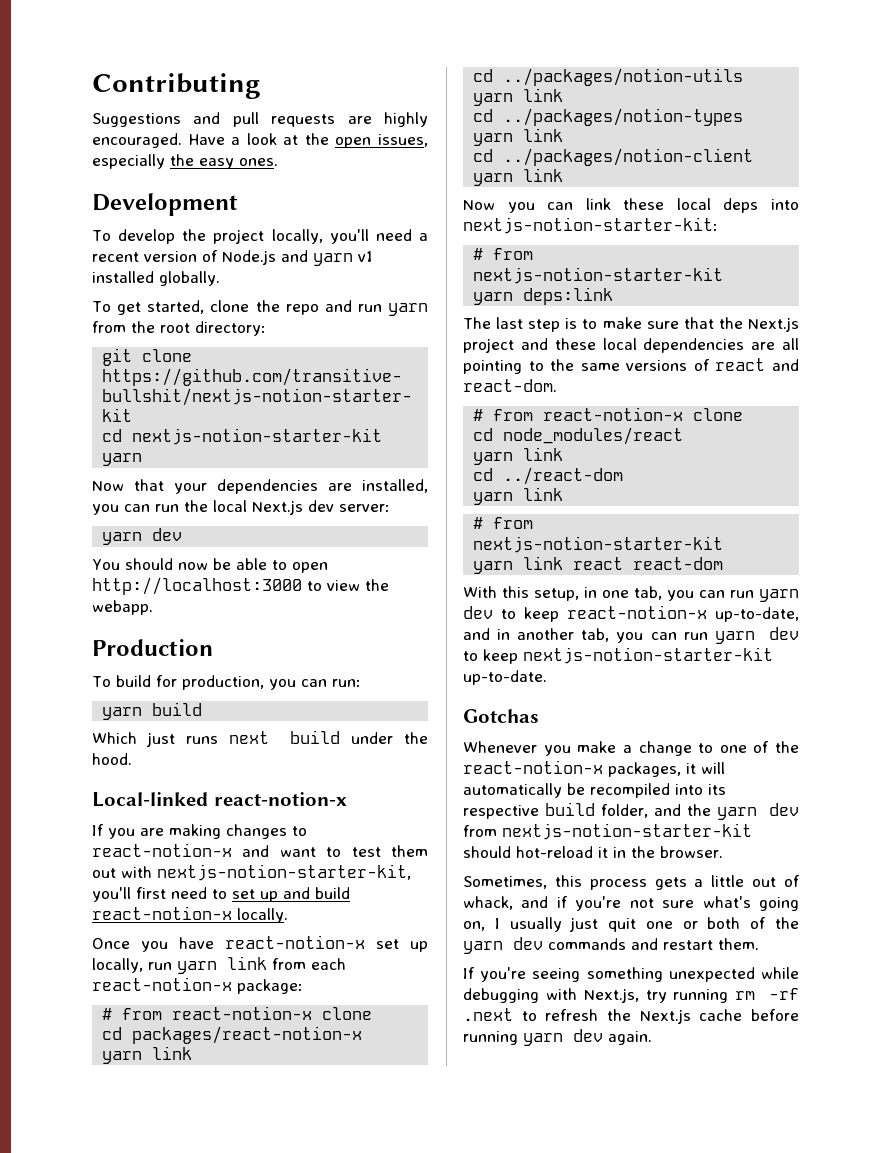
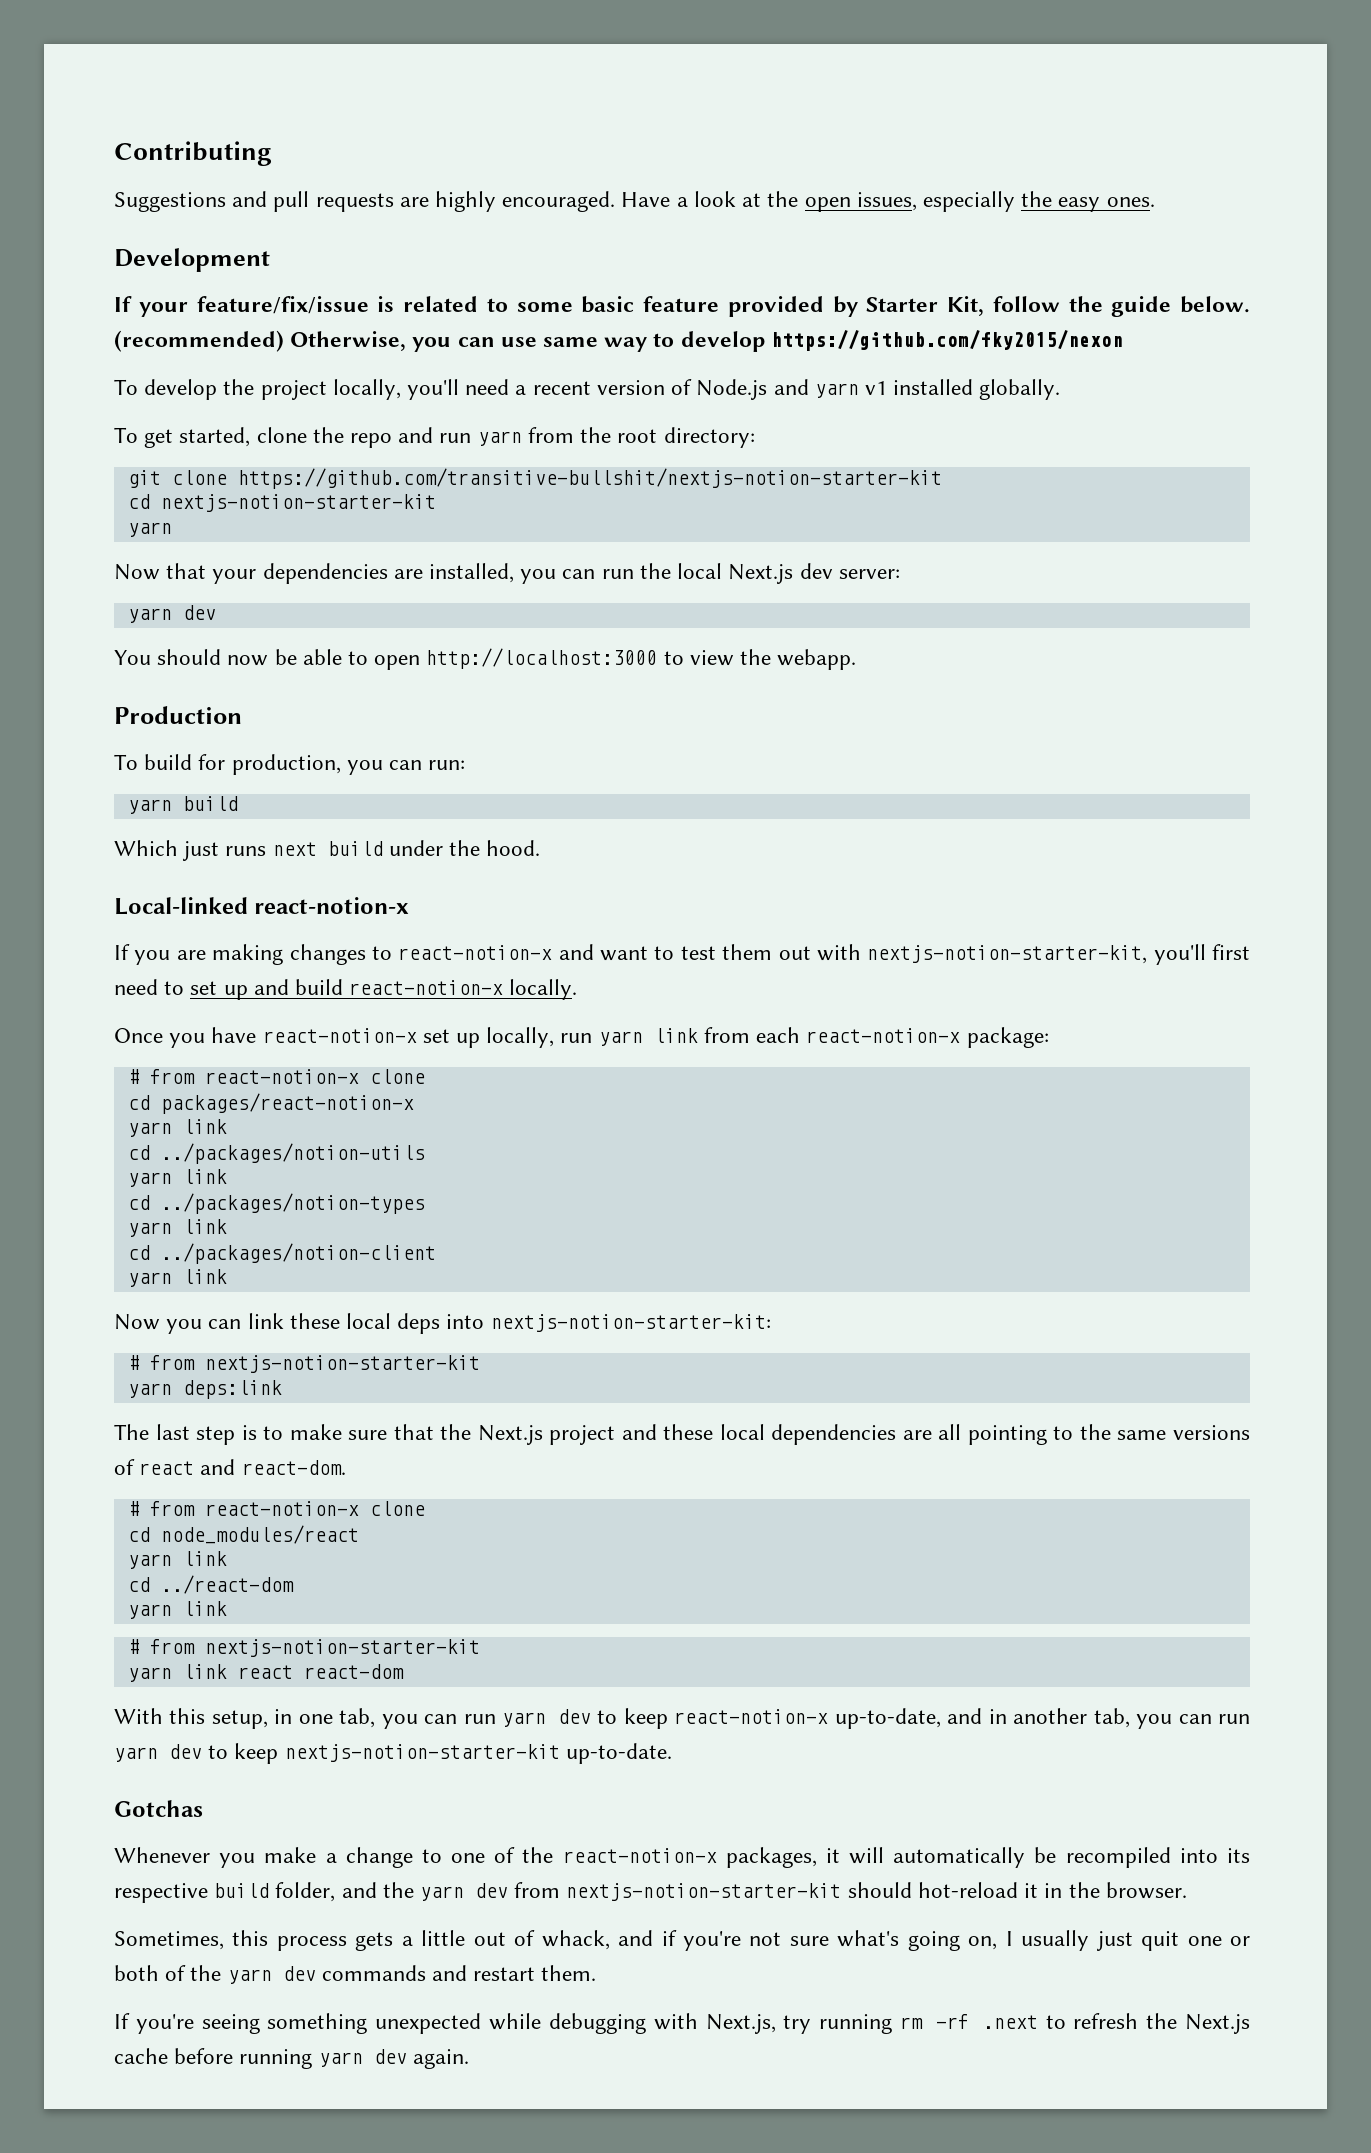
+ If your feature/fix/issue is related to some basic feature provided by Starter Kit, follow the guide below. (recommended) Otherwise, you can use same way to develop https://github.com/fky2015/nexon

